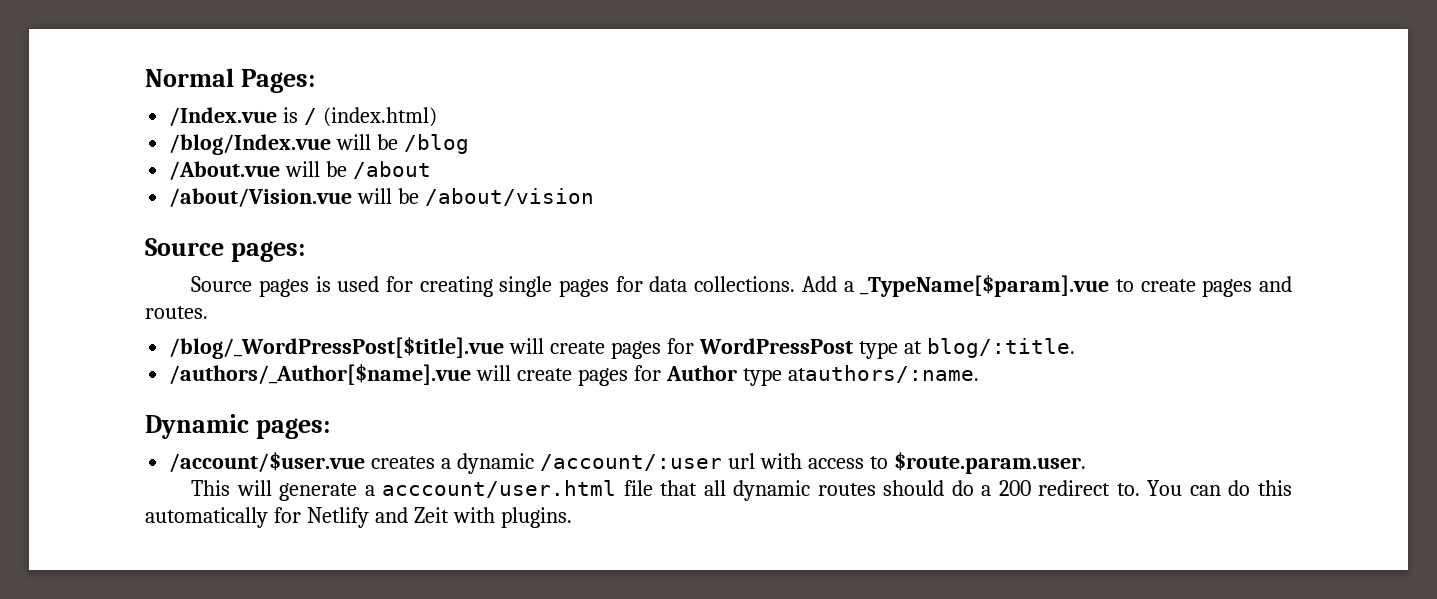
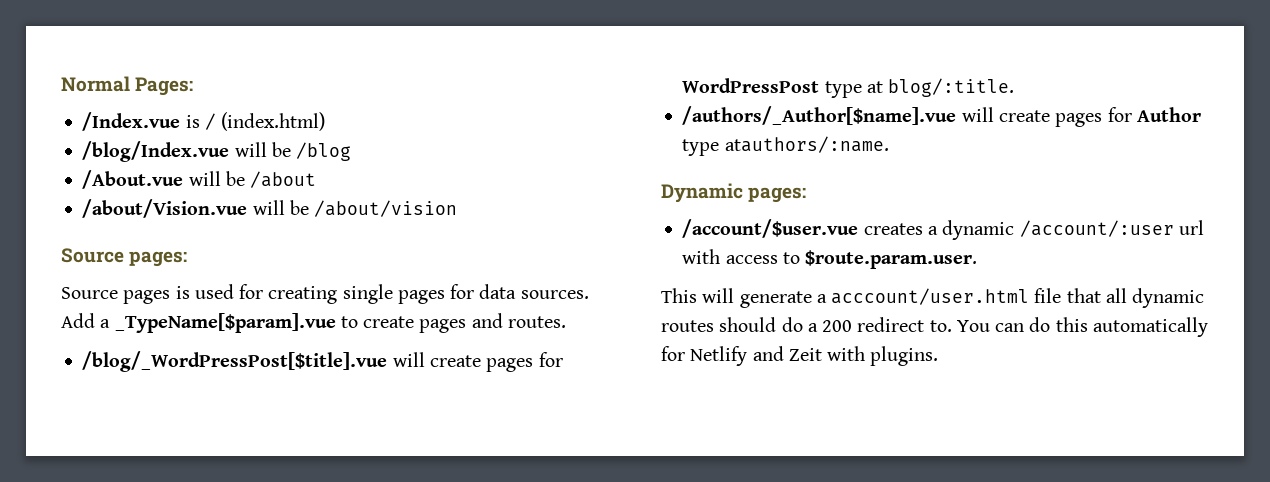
- Source pages is used for creating single pages for data collections.
+ Source pages is used for creating single pages for data sources.

